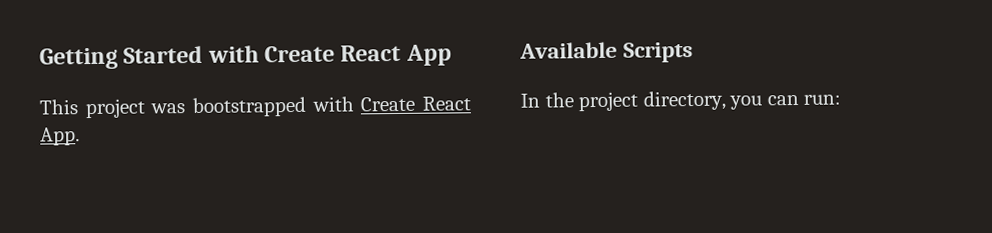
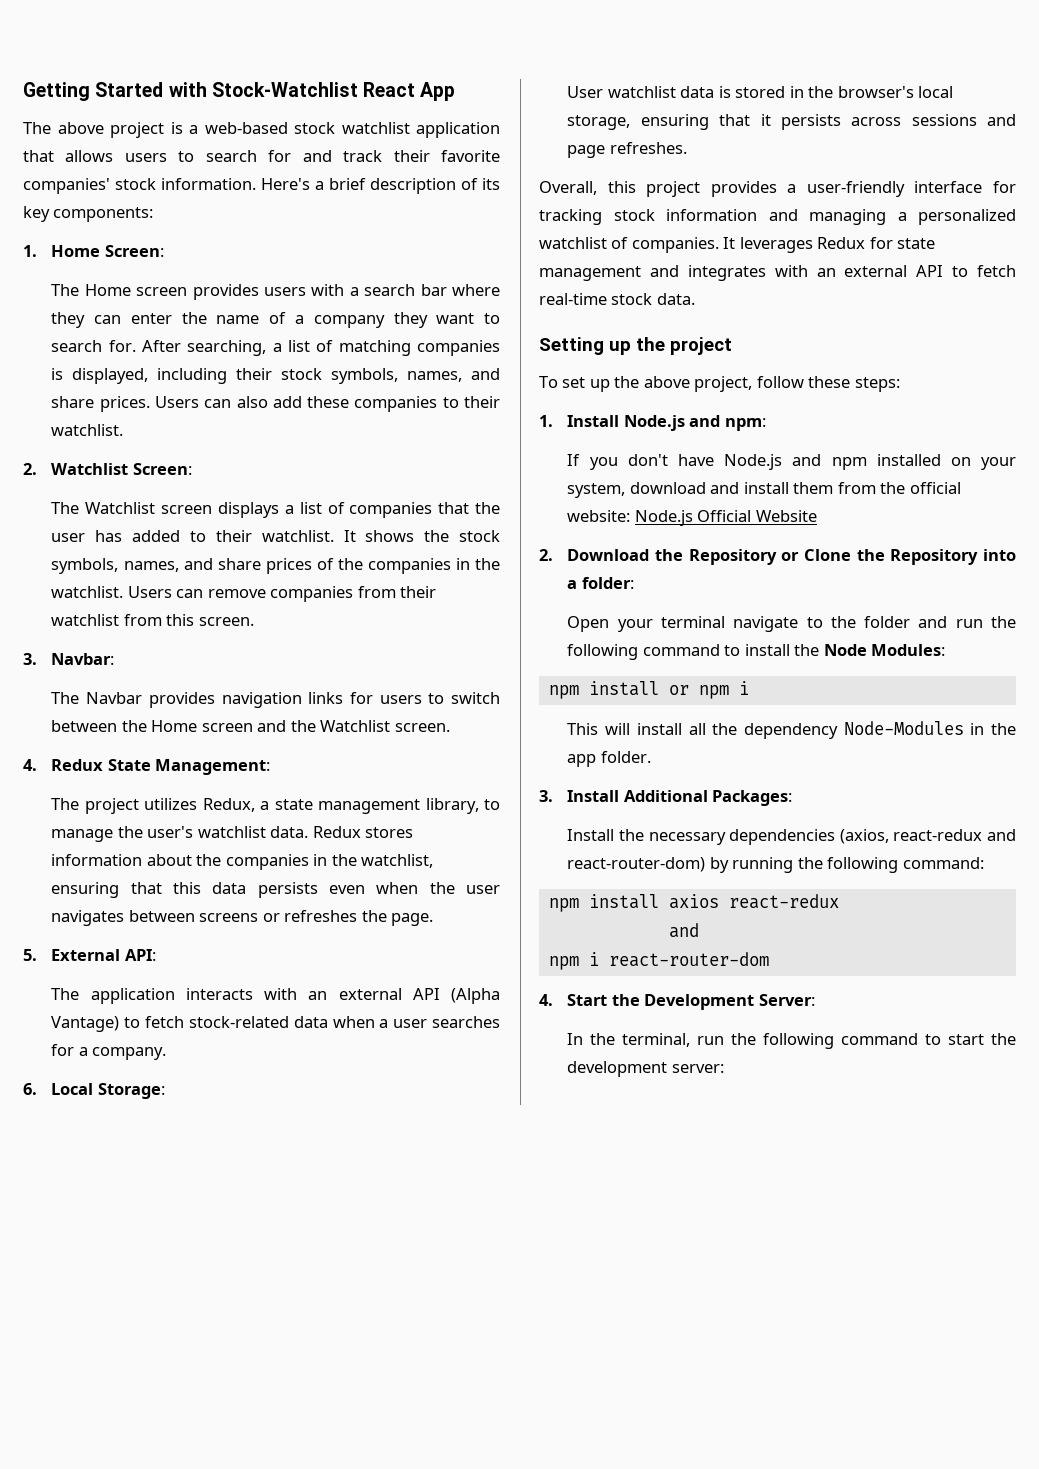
- Getting Started with Create React App
+ Getting Started with Stock-Watchlist React App
- This project was bootstrapped with Create React App.
- Available Scripts
- In the project directory, you can run:
+ The above project is a web-based stock watchlist application that allows users to search for and track their favorite companies' stock information. Here's a brief description of its key components:
+ 1. Home Screen:
+ The Home screen provides users with a search bar where they can enter the name of a company they want to search for. After searching, a list of matching companies is displayed, including their stock symbols, names, and share prices. Users can also add these companies to their watchlist.
+ 2. Watchlist Screen:
+ The Watchlist screen displays a list of companies that the user has added to their watchlist. It shows the stock symbols, names, and share prices of the companies in the watchlist. Users can remove companies from their watchlist from this screen.
+ 3. Navbar:
+ The Navbar provides navigation links for users to switch between the Home screen and the Watchlist screen.
+ 4. Redux State Management:
+ The project utilizes Redux, a state management library, to manage the user's watchlist data. Redux stores information about the companies in the watchlist, ensuring that this data persists even when the user navigates between screens or refreshes the page.
+ 5. External API:
+ The application interacts with an external API (Alpha Vantage) to fetch stock-related data when a user searches for a company.
+ 6. Local Storage:
+ User watchlist data is stored in the browser's local storage, ensuring that it persists across sessions and page refreshes.
+ Overall, this project provides a user-friendly interface for tracking stock information and managing a personalized watchlist of companies. It leverages Redux for state management and integrates with an external API to fetch real-time stock data.
+ Setting up the project
+ To set up the above project, follow these steps:
+ 1. Install Node.js and npm:
+ If you don't have Node.js and npm installed on your system, download and install them from the official website: Node.js Official Website
+ 2. Download the Repository or Clone the Repository into a folder:
+ Open your terminal navigate to the folder and run the following command to install the Node Modules:
+ npm install or npm i
+ This will install all the dependency Node-Modules in the app folder.
+ 3. Install Additional Packages:
+ Install the necessary dependencies (axios, react-redux and react-router-dom) by running the following command:
+ npm install axios react-redux
+ and
+ npm i react-router-dom
+ 4. Start the Development Server:
+ In the terminal, run the following command to start the development server:

